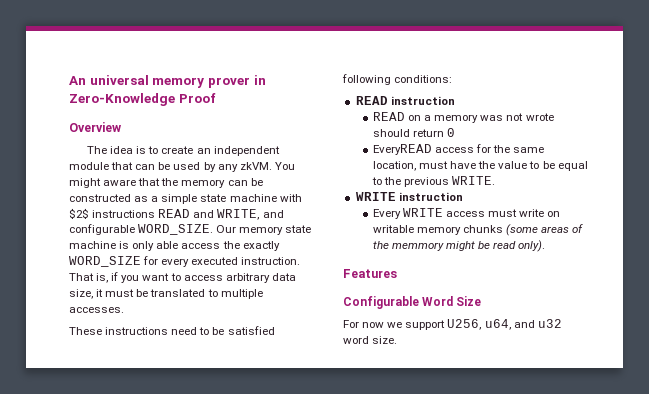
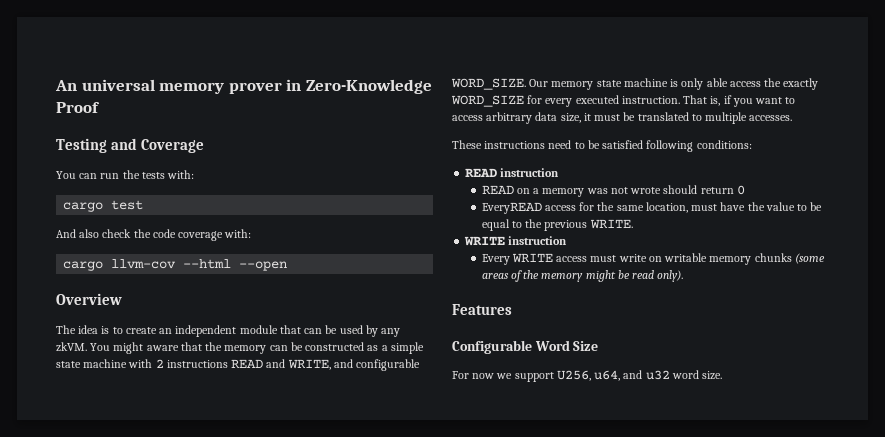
+ Testing and Coverage
+ You can run the tests with:
+ cargo test
+ And also check the code coverage with:
+ cargo llvm-cov --html --open
- You might aware that the memory can be constructed as a simple state machine with $2$ instructions READ and WRITE, and configurable WORD_SIZE.
+ You might aware that the memory can be constructed as a simple state machine with 2 instructions READ and WRITE, and configurable WORD_SIZE.
- Every WRITE access must write on writable memory chunks (some areas of the memmory might be read only).
+ Every WRITE access must write on writable memory chunks (some areas of the memory might be read only).

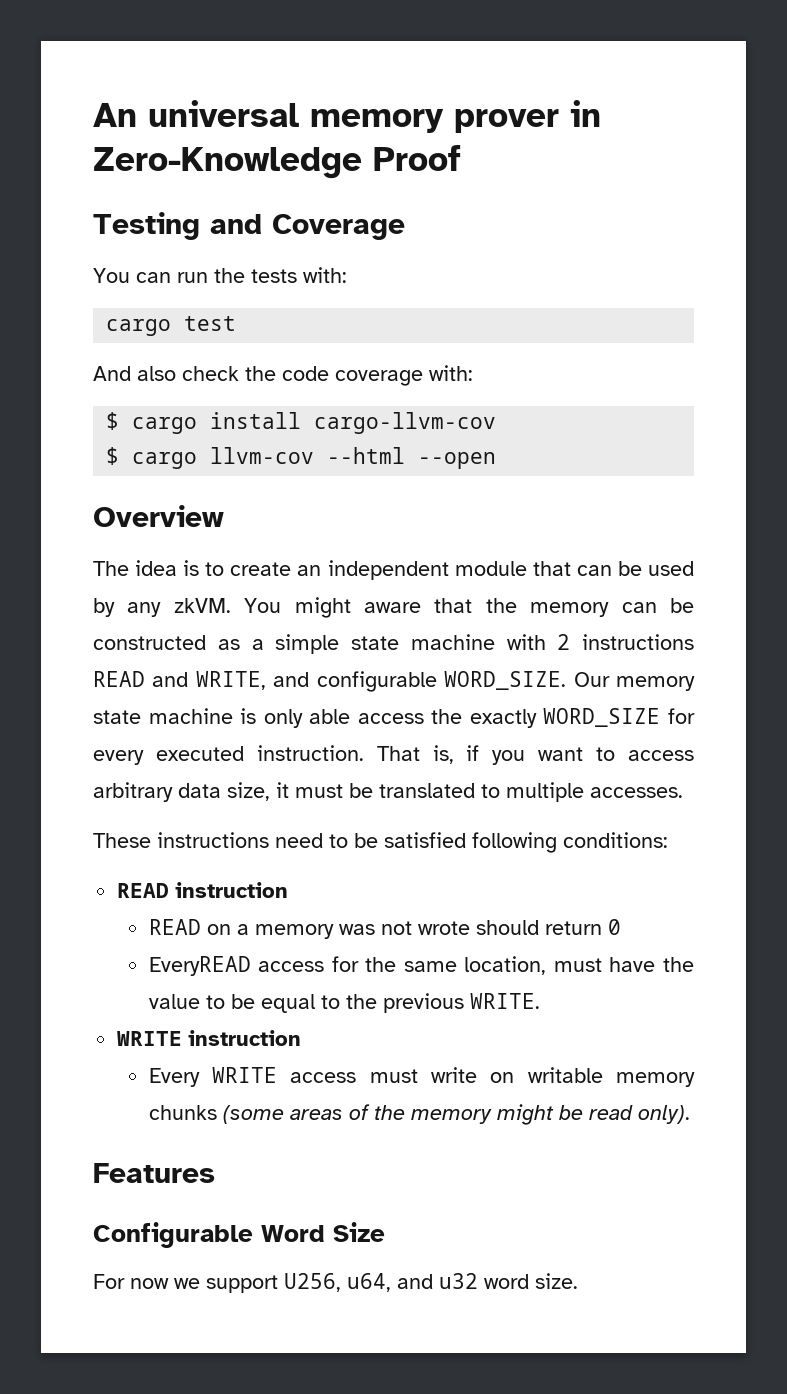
- cargo llvm-cov --html --open
+ $ cargo install cargo-llvm-cov
+ $ cargo llvm-cov --html --open

